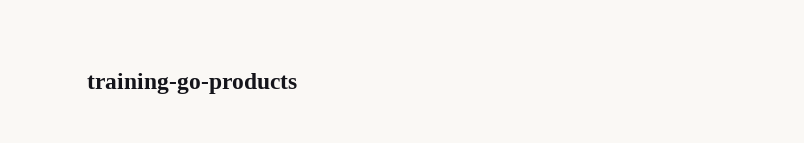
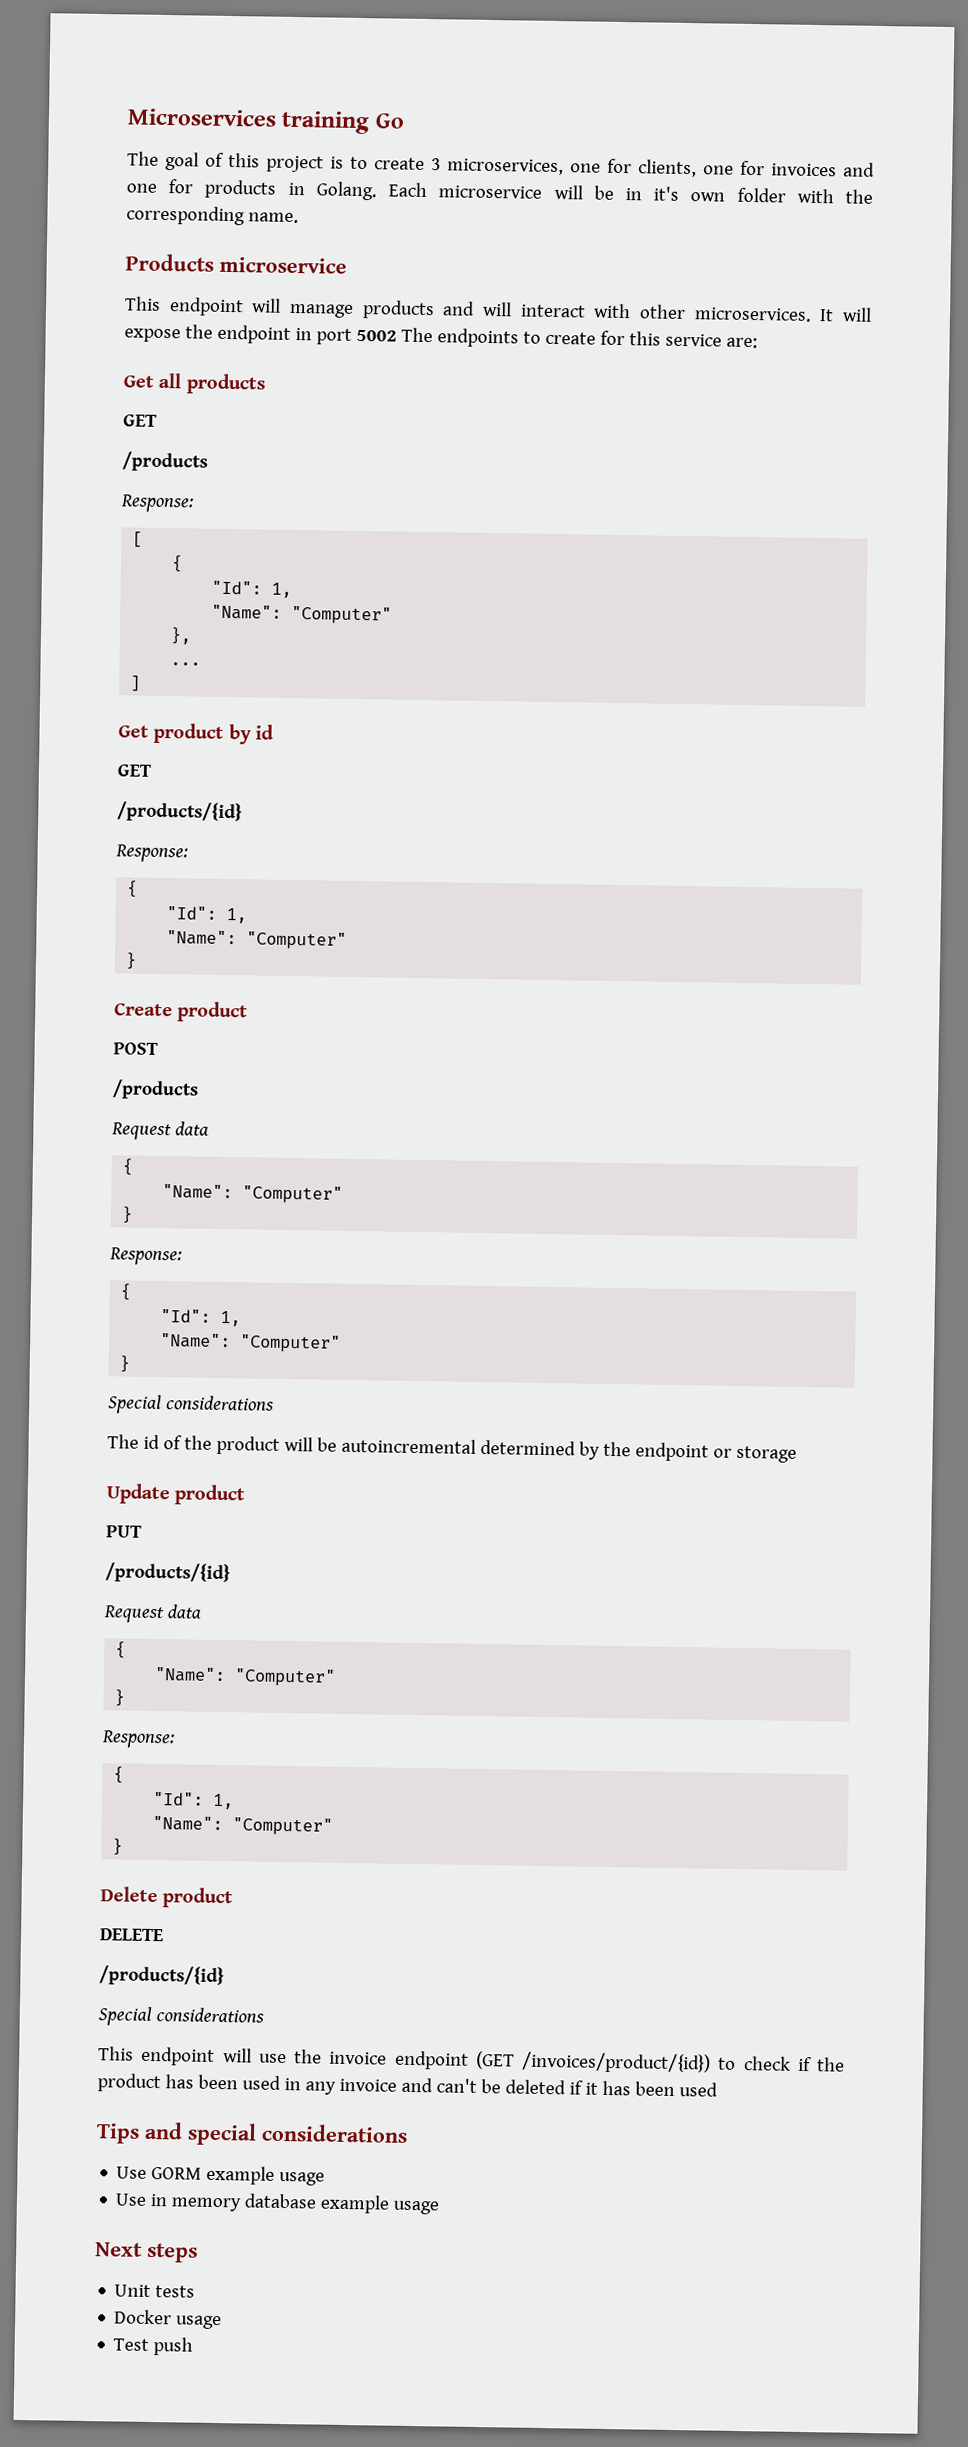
- training-go-products
+ Microservices training Go
+ The goal of this project is to create 3 microservices, one for clients, one for invoices and one for products in Golang. Each microservice will be in it's own folder with the corresponding name.
+ Products microservice
+ This endpoint will manage products and will interact with other microservices. It will expose the endpoint in port 5002 The endpoints to create for this service are:
+ Get all products
+ GET
+ /products
+ Response:
+ [
+ {
+ "Id": 1,
+ "Name": "Computer"
+ },
+ ...
+ ]
+ Get product by id
+ GET
+ /products/{id}
+ Response:
+ {
+ "Id": 1,
+ "Name": "Computer"
+ }
+ Create product
+ POST
+ /products
+ Request data
+ {
+ "Name": "Computer"
+ }
+ Response:
+ {
+ "Id": 1,
+ "Name": "Computer"
+ }
+ Special considerations
+ The id of the product will be autoincremental determined by the endpoint or storage
+ Update product
+ PUT
+ /products/{id}
+ Request data
+ {
+ "Name": "Computer"
+ }
+ Response:
+ {
+ "Id": 1,
+ "Name": "Computer"
+ }
+ Delete product
+ DELETE
+ /products/{id}
+ Special considerations
+ This endpoint will use the invoice endpoint (GET /invoices/product/{id}) to check if the product has been used in any invoice and can't be deleted if it has been used
+ Tips and special considerations
+ Use GORM example usage
+ Use in memory database example usage
+ Next steps
+ Unit tests
+ Docker usage
+ Test push

